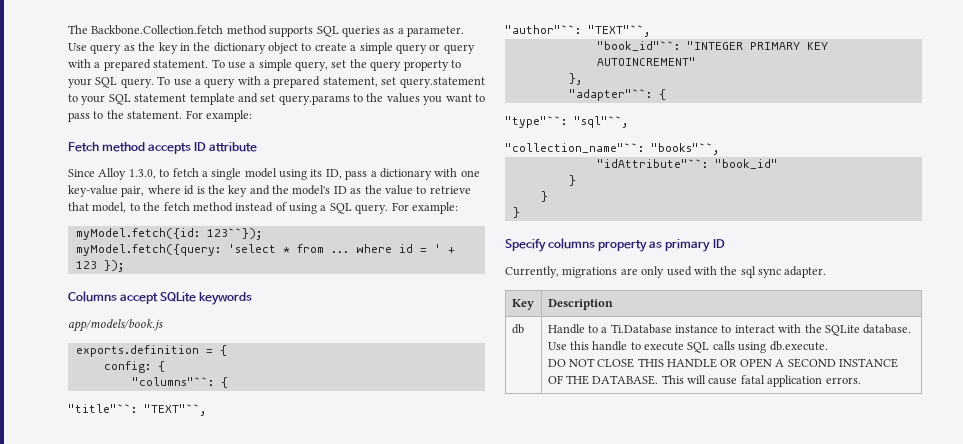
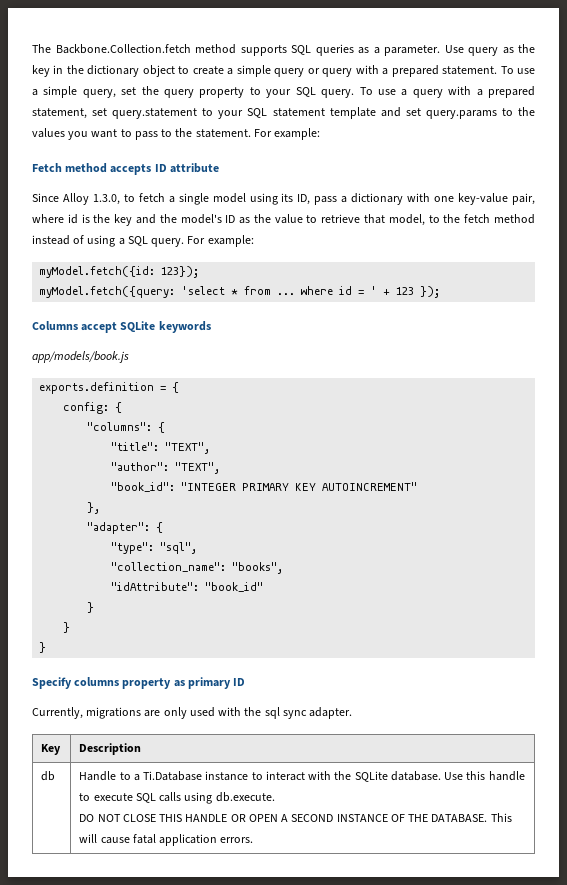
- myModel.fetch({id: 123``});
+ myModel.fetch({id: 123});
- "columns"``: {
- "title"``: "TEXT"``,
- "author"``: "TEXT"``,
- "book_id"``: "INTEGER PRIMARY KEY AUTOINCREMENT"
+ "columns": {
+ "title": "TEXT",
+ "author": "TEXT",
+ "book_id": "INTEGER PRIMARY KEY AUTOINCREMENT"
- "adapter"``: {
- "type"``: "sql"``,
- "collection_name"``: "books"``,
- "idAttribute"``: "book_id"
+ "adapter": {
+ "type": "sql",
+ "collection_name": "books",
+ "idAttribute": "book_id"

